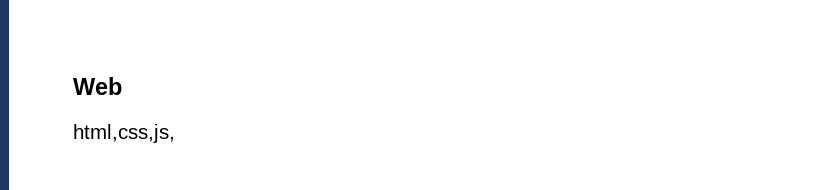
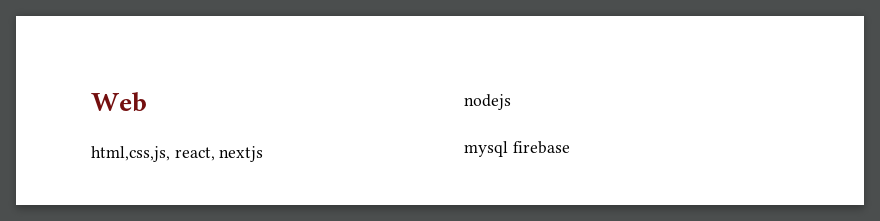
- html,css,js,
+ html,css,js, react, nextjs
+ nodejs
+ mysql firebase

